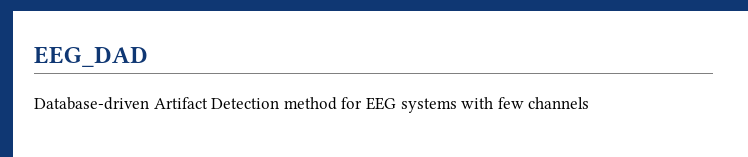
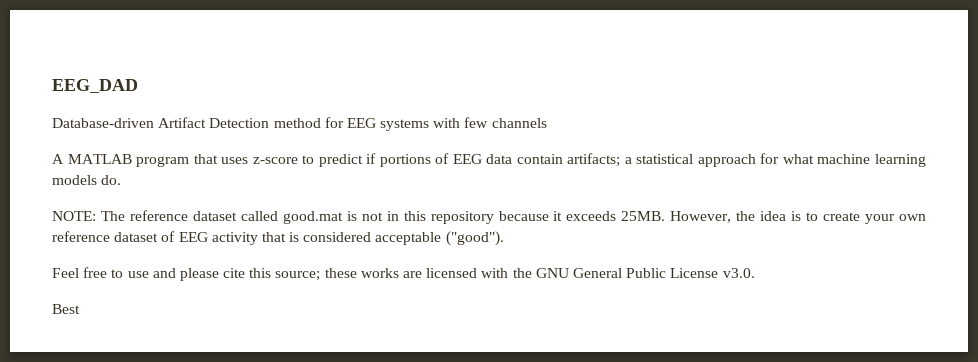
+ A MATLAB program that uses z-score to predict if portions of EEG data contain artifacts; a statistical approach for what machine learning models do.
+ NOTE: The reference dataset called good.mat is not in this repository because it exceeds 25MB. However, the idea is to create your own reference dataset of EEG activity that is considered acceptable ("good").
+ Feel free to use and please cite this source; these works are licensed with the GNU General Public License v3.0.
+ Best

